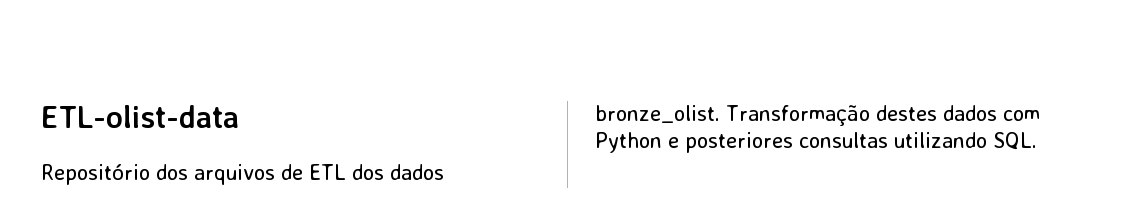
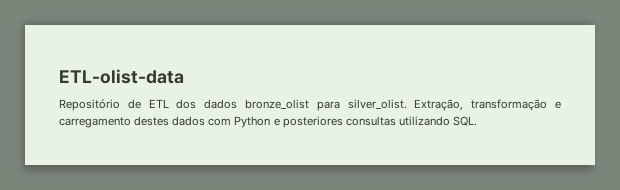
- Repositório dos arquivos de ETL dos dados bronze_olist. Transformação destes dados com Python e posteriores consultas utilizando SQL.
+ Repositório de ETL dos dados bronze_olist para silver_olist. Extração, transformação e carregamento destes dados com Python e posteriores consultas utilizando SQL.

